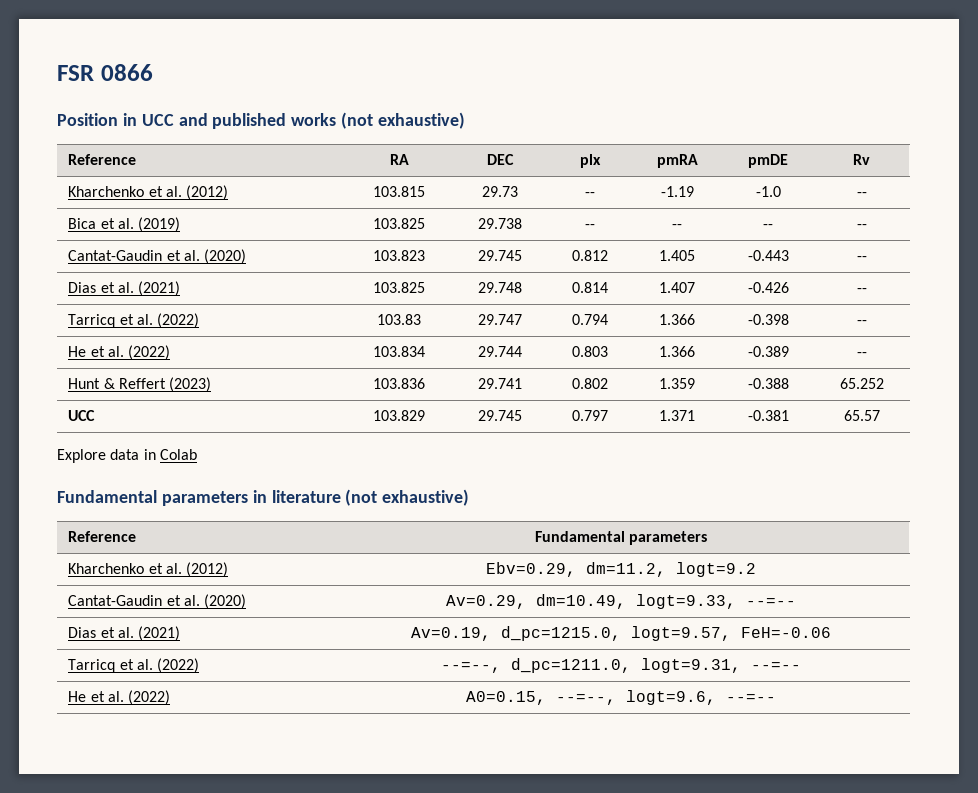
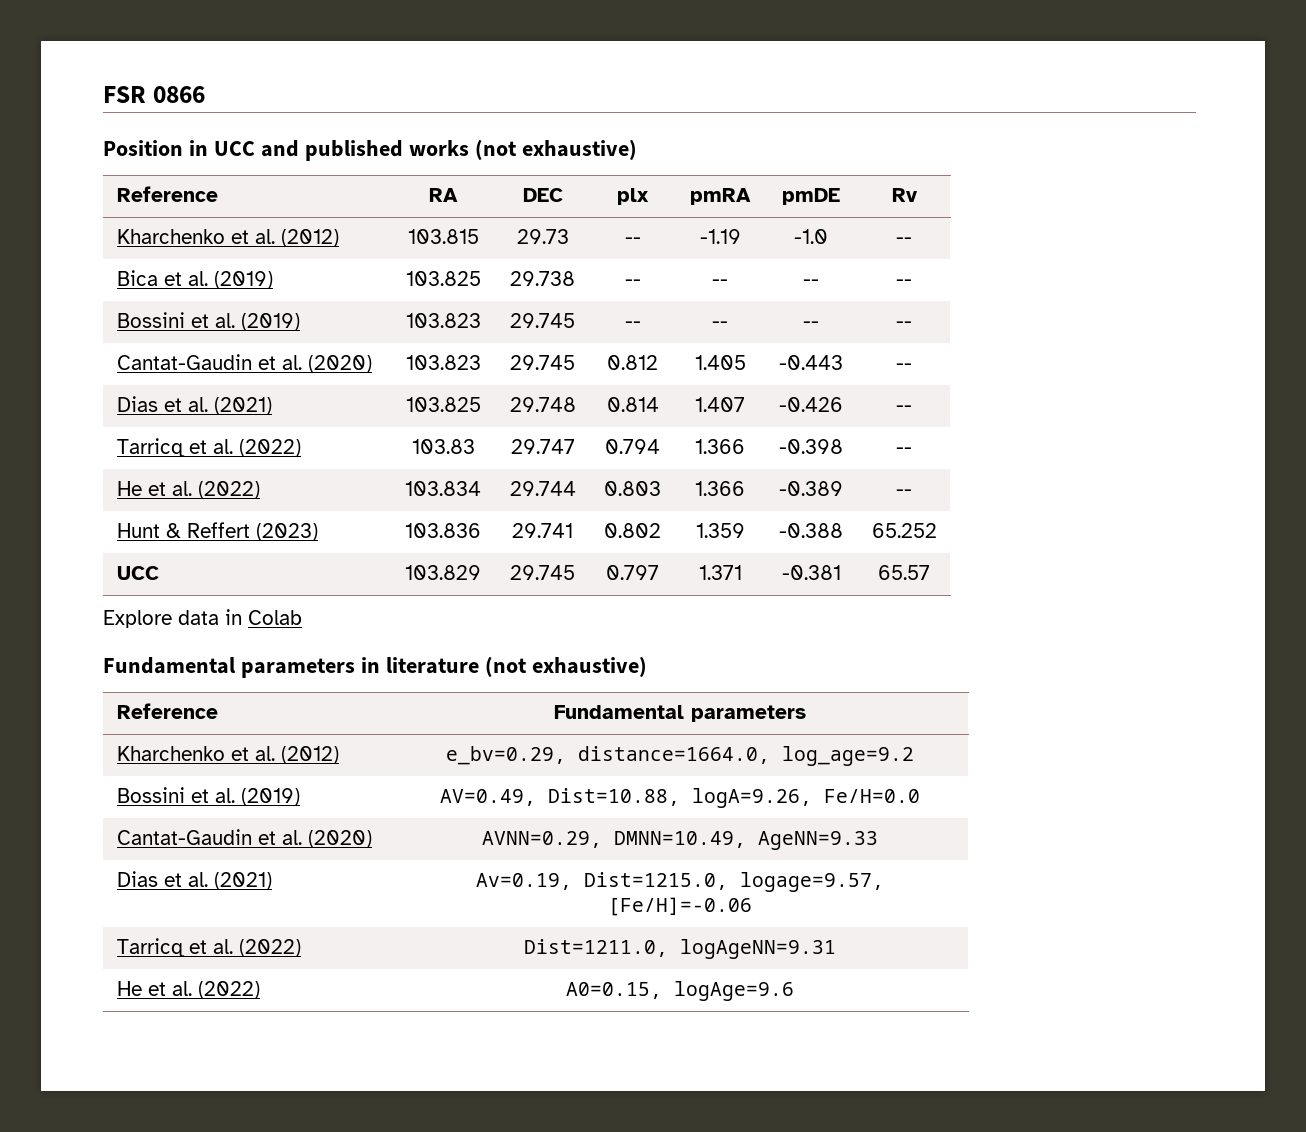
+ Bossini et al. (2019) | 103.823 | 29.745 | -- | -- | -- | --
- Kharchenko et al. (2012) | Ebv=0.29, dm=11.2, logt=9.2
- Cantat-Gaudin et al. (2020) | Av=0.29, dm=10.49, logt=9.33, --=--
+ Kharchenko et al. (2012) | e_bv=0.29, distance=1664.0, log_age=9.2
+ Bossini et al. (2019) | AV=0.49, Dist=10.88, logA=9.26, Fe/H=0.0
+ Cantat-Gaudin et al. (2020) | AVNN=0.29, DMNN=10.49, AgeNN=9.33
- Dias et al. (2021) | Av=0.19, d_pc=1215.0, logt=9.57, FeH=-0.06
- Tarricq et al. (2022) | --=--, d_pc=1211.0, logt=9.31, --=--
+ Dias et al. (2021) | Av=0.19, Dist=1215.0, logage=9.57, [Fe/H]=-0.06
+ Tarricq et al. (2022) | Dist=1211.0, logAgeNN=9.31
- He et al. (2022) | A0=0.15, --=--, logt=9.6, --=--
+ He et al. (2022) | A0=0.15, logAge=9.6

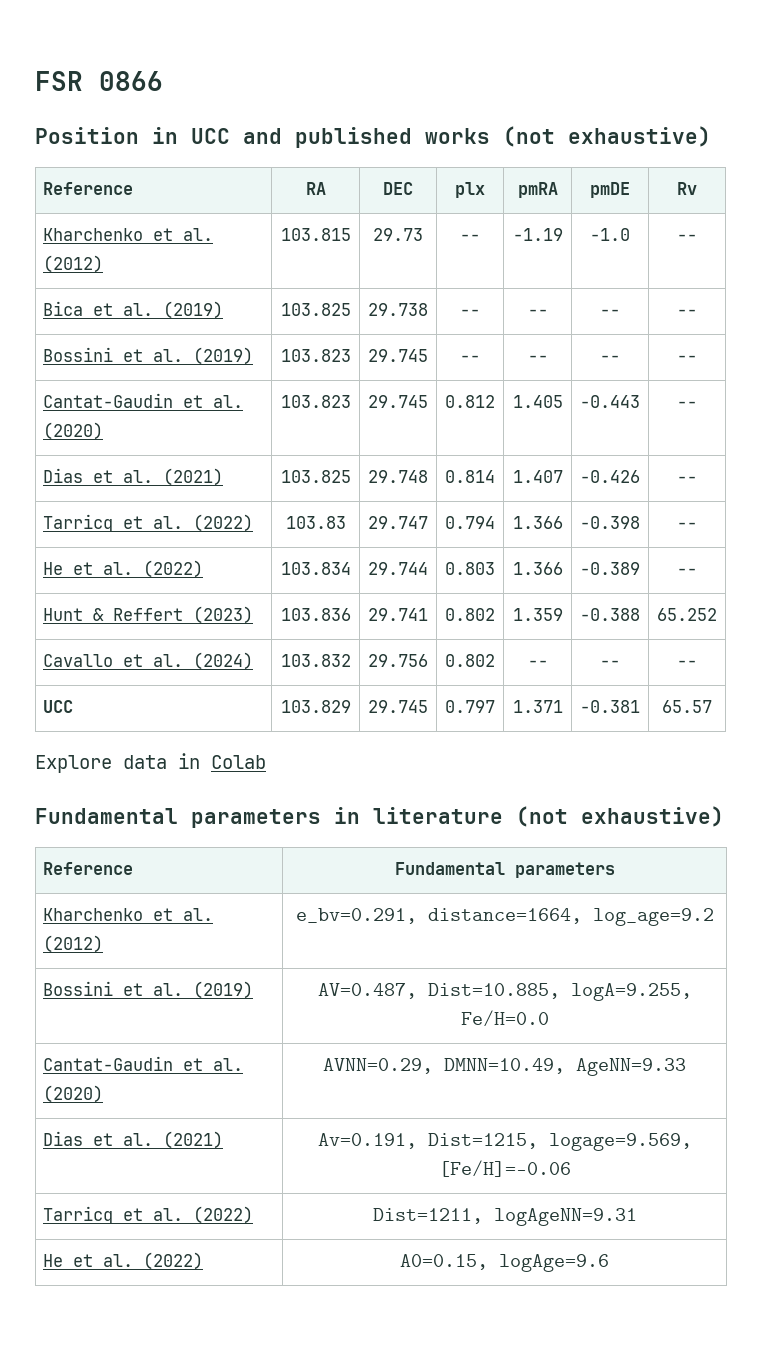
+ Cavallo et al. (2024) | 103.832 | 29.756 | 0.802 | -- | -- | --
- Kharchenko et al. (2012) | e_bv=0.29, distance=1664.0, log_age=9.2
+ Kharchenko et al. (2012) | e_bv=0.291, distance=1664, log_age=9.2
- Bossini et al. (2019) | AV=0.49, Dist=10.88, logA=9.26, Fe/H=0.0
+ Bossini et al. (2019) | AV=0.487, Dist=10.885, logA=9.255, Fe/H=0.0
- Dias et al. (2021) | Av=0.19, Dist=1215.0, logage=9.57, [Fe/H]=-0.06
+ Dias et al. (2021) | Av=0.191, Dist=1215, logage=9.569, [Fe/H]=-0.06
- Tarricq et al. (2022) | Dist=1211.0, logAgeNN=9.31
+ Tarricq et al. (2022) | Dist=1211, logAgeNN=9.31

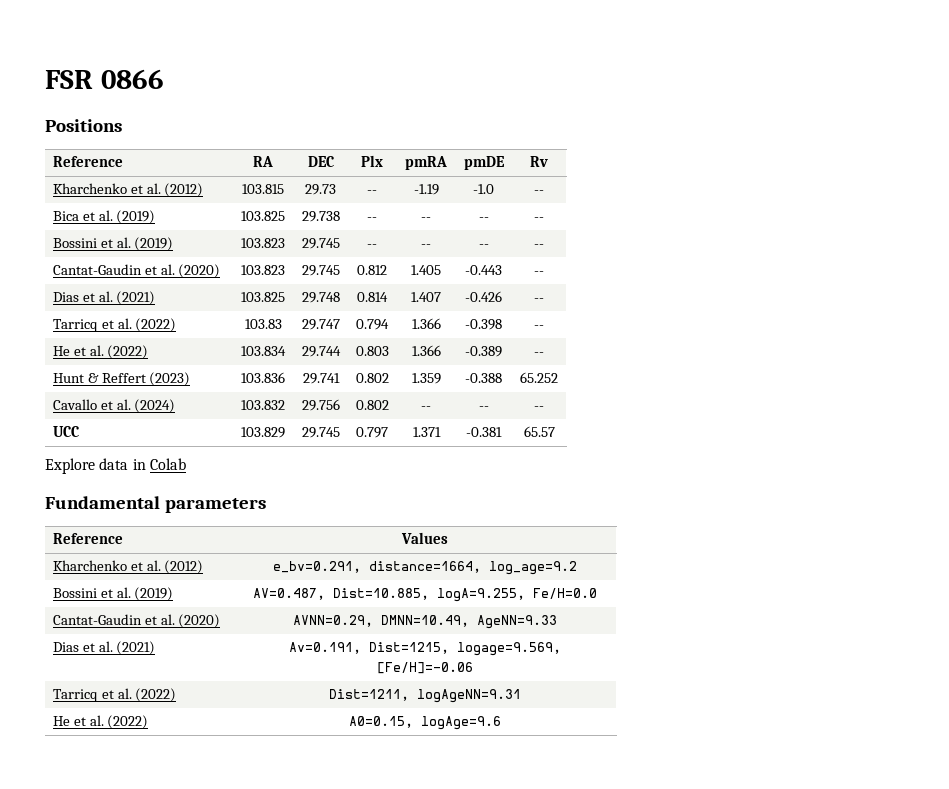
- Position in UCC and published works (not exhaustive)
+ Positions
- Reference | RA | DEC | plx | pmRA | pmDE | Rv
+ Reference | RA | DEC | Plx | pmRA | pmDE | Rv
- Fundamental parameters in literature (not exhaustive)
- Reference | Fundamental parameters
+ Fundamental parameters
+ Reference | Values

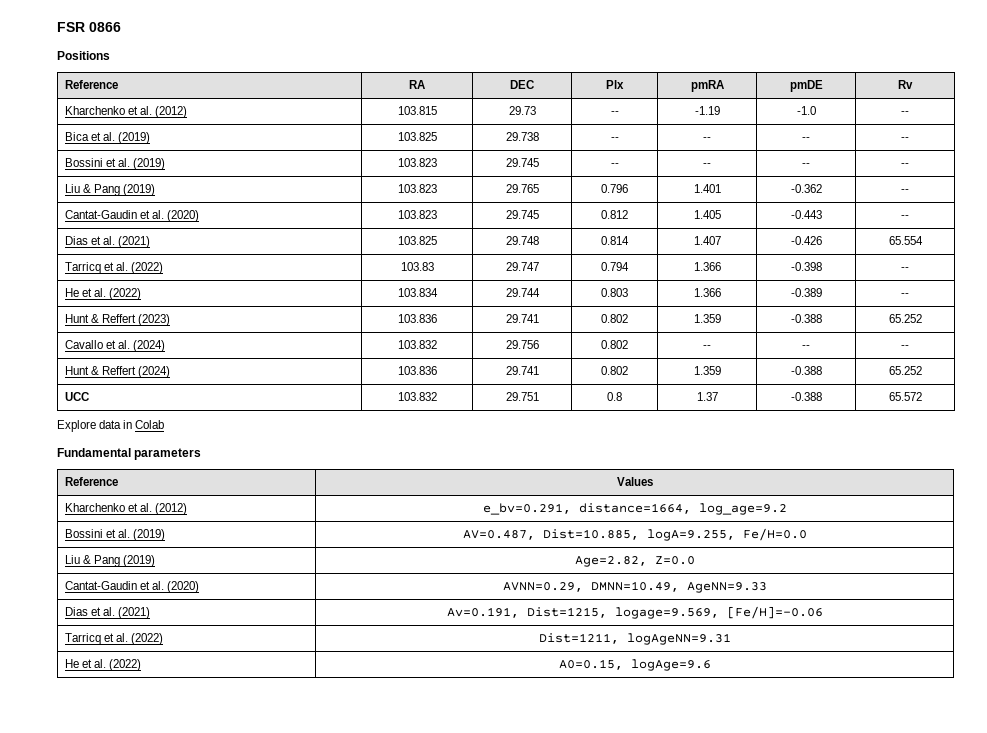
+ Liu & Pang (2019) | 103.823 | 29.765 | 0.796 | 1.401 | -0.362 | --
- Dias et al. (2021) | 103.825 | 29.748 | 0.814 | 1.407 | -0.426 | --
+ Dias et al. (2021) | 103.825 | 29.748 | 0.814 | 1.407 | -0.426 | 65.554
- UCC | 103.829 | 29.745 | 0.797 | 1.371 | -0.381 | 65.57
+ Hunt & Reffert (2024) | 103.836 | 29.741 | 0.802 | 1.359 | -0.388 | 65.252
+ UCC | 103.832 | 29.751 | 0.8 | 1.37 | -0.388 | 65.572
+ Liu & Pang (2019) | Age=2.82, Z=0.0

